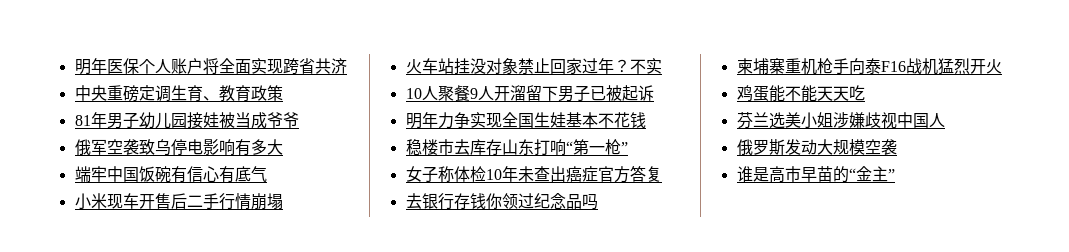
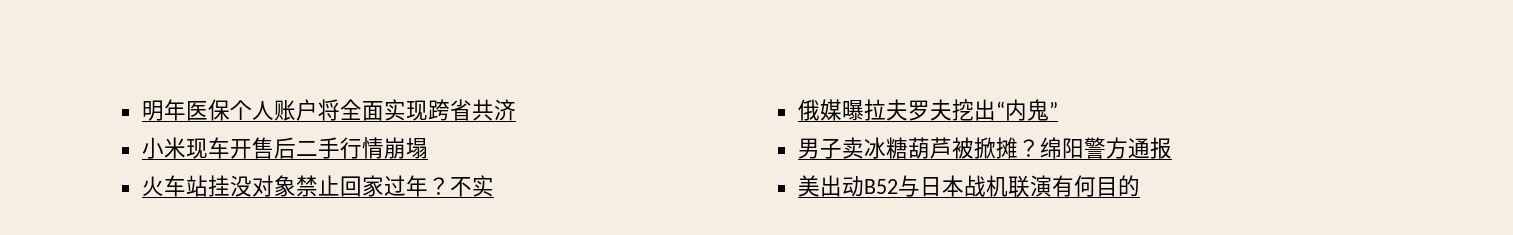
- 中央重磅定调生育、教育政策
- 81年男子幼儿园接娃被当成爷爷
- 俄军空袭致乌停电影响有多大
- 端牢中国饭碗有信心有底气
- 10人聚餐9人开溜留下男子已被起诉
- 明年力争实现全国生娃基本不花钱
- 稳楼市去库存山东打响“第一枪”
- 女子称体检10年未查出癌症官方答复
- 去银行存钱你领过纪念品吗
- 柬埔寨重机枪手向泰F16战机猛烈开火
- 鸡蛋能不能天天吃
- 芬兰选美小姐涉嫌歧视中国人
- 俄罗斯发动大规模空袭
- 谁是高市早苗的“金主”
+ 俄媒曝拉夫罗夫挖出“内鬼”
+ 男子卖冰糖葫芦被掀摊？绵阳警方通报
+ 美出动B52与日本战机联演有何目的

